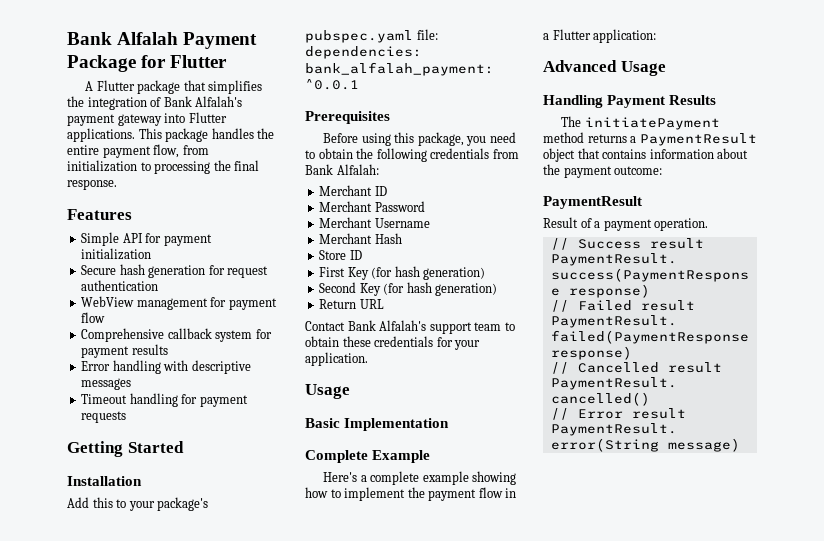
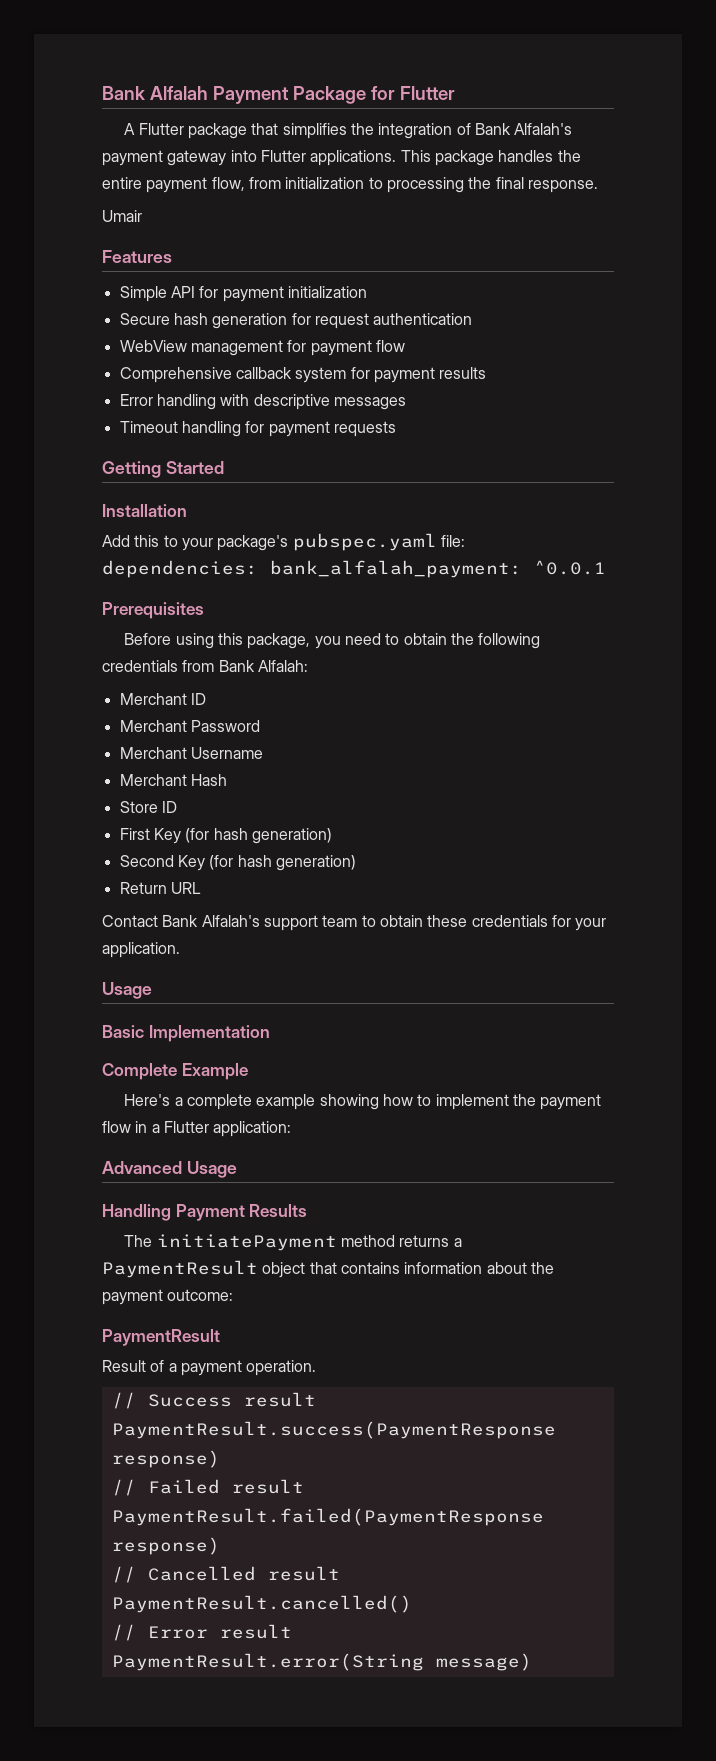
+ Umair

